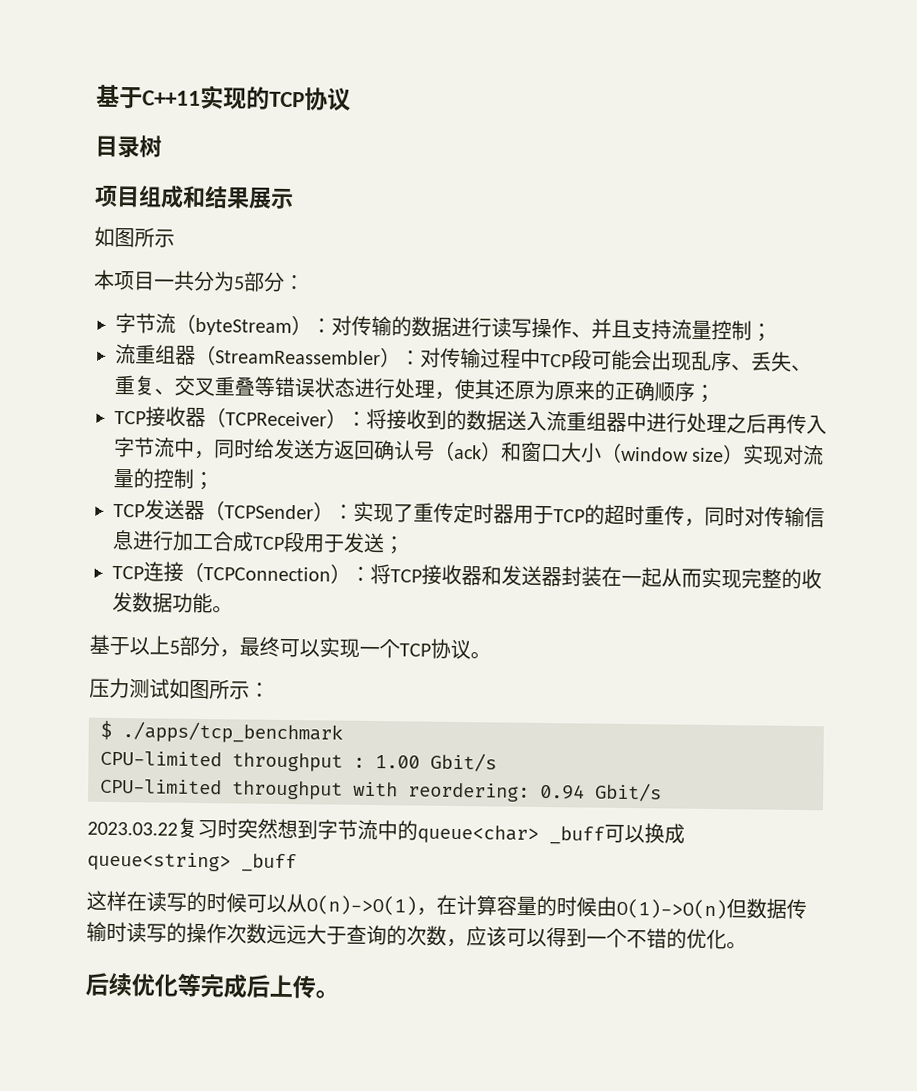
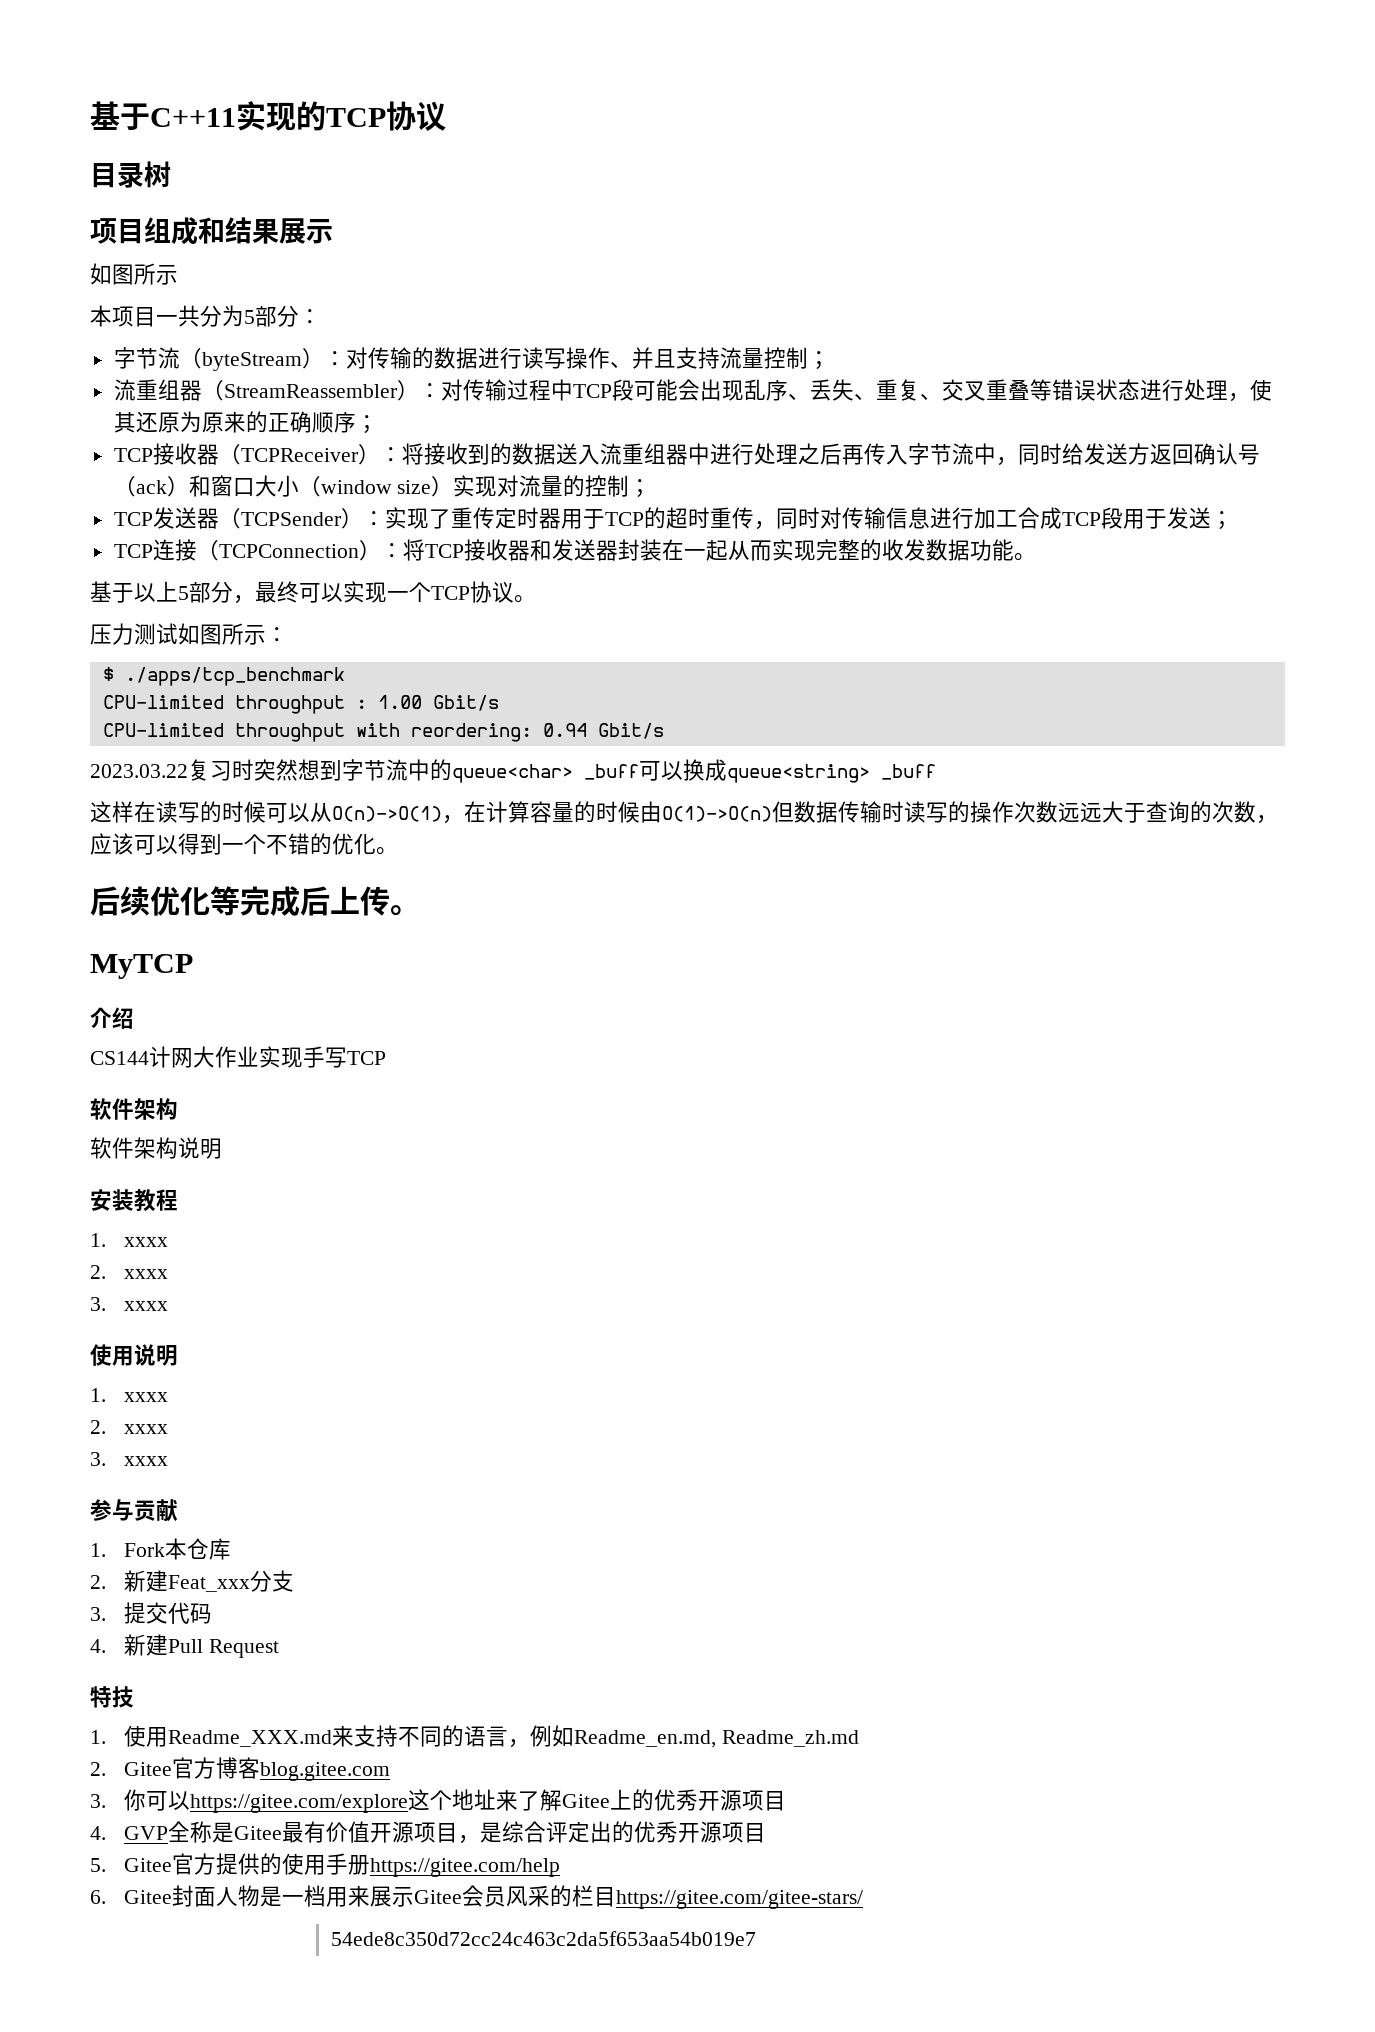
+ MyTCP
+ 介绍
+ CS144计网大作业实现手写TCP
+ 软件架构
+ 软件架构说明
+ 安装教程
+ 1. xxxx
+ 2. xxxx
+ 3. xxxx
+ 使用说明
+ 1. xxxx
+ 2. xxxx
+ 3. xxxx
+ 参与贡献
+ 1. Fork本仓库
+ 2.新建Feat_xxx分支
+ 3.提交代码
+ 4.新建Pull Request
+ 特技
+ 1.使用Readme_XXX.md来支持不同的语言，例如Readme_en.md, Readme_zh.md
+ 2. Gitee官方博客blog.gitee.com
+ 3.你可以https://gitee.com/explore这个地址来了解Gitee上的优秀开源项目
+ 4. GVP全称是Gitee最有价值开源项目，是综合评定出的优秀开源项目
+ 5. Gitee官方提供的使用手册https://gitee.com/help
+ 6. Gitee封面人物是一档用来展示Gitee会员风采的栏目https://gitee.com/gitee-stars/
+ 54ede8c350d72cc24c463c2da5f653aa54b019e7

